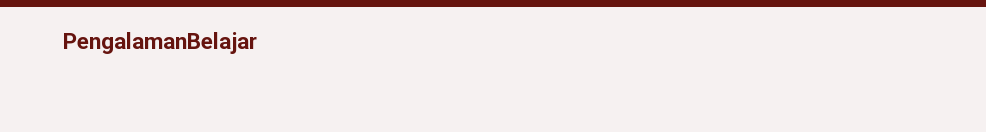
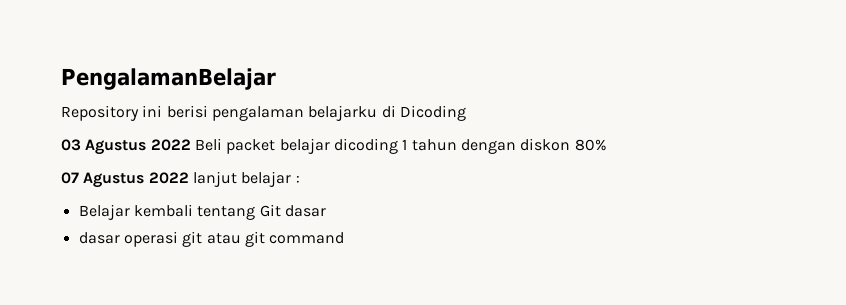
+ Repository ini berisi pengalaman belajarku di Dicoding
+ 03 Agustus 2022 Beli packet belajar dicoding 1 tahun dengan diskon 80%
+ 07 Agustus 2022 lanjut belajar :
+ Belajar kembali tentang Git dasar
+ dasar operasi git atau git command

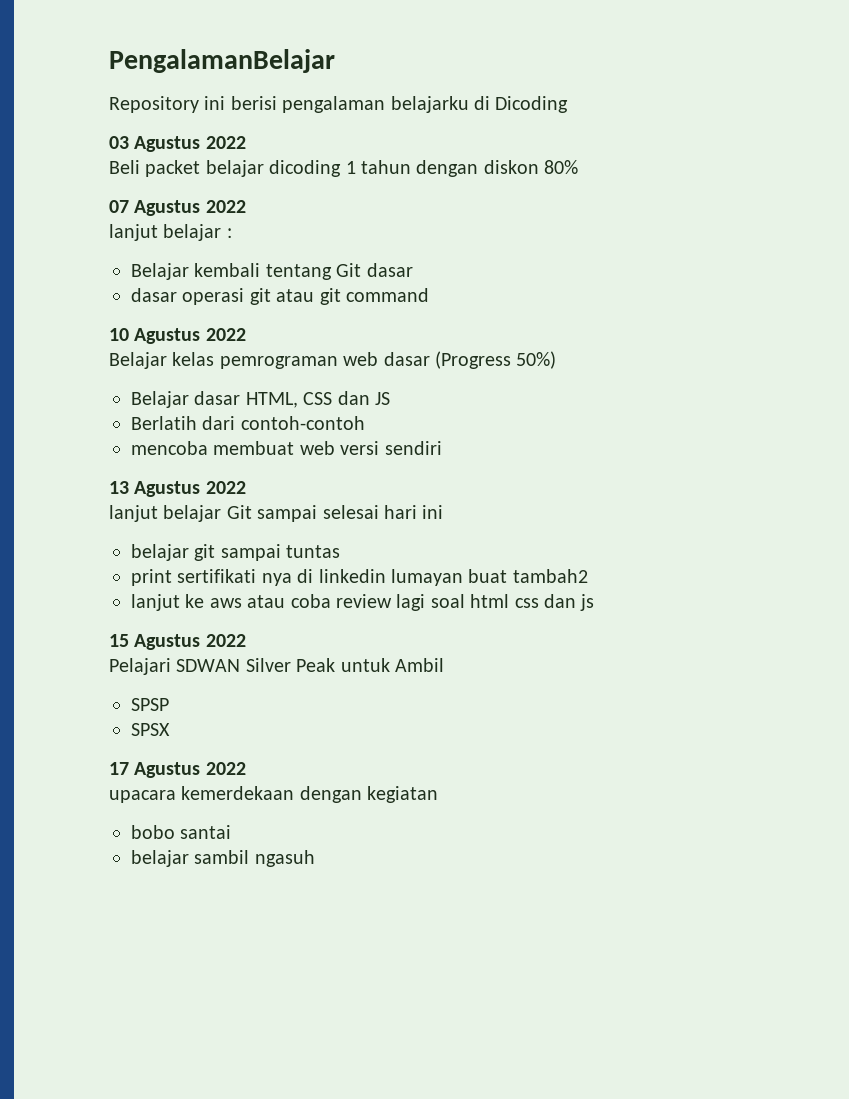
- 03 Agustus 2022 Beli packet belajar dicoding 1 tahun dengan diskon 80%
+ 03 Agustus 2022
+ Beli packet belajar dicoding 1 tahun dengan diskon 80%
- 07 Agustus 2022 lanjut belajar :
+ 07 Agustus 2022
+ lanjut belajar :
+ 10 Agustus 2022
+ Belajar kelas pemrograman web dasar (Progress 50%)
+ Belajar dasar HTML, CSS dan JS
+ Berlatih dari contoh-contoh
+ mencoba membuat web versi sendiri
+ 13 Agustus 2022
+ lanjut belajar Git sampai selesai hari ini
+ belajar git sampai tuntas
+ print sertifikati nya di linkedin lumayan buat tambah2
+ lanjut ke aws atau coba review lagi soal html css dan js
+ 15 Agustus 2022
+ Pelajari SDWAN Silver Peak untuk Ambil
+ SPSP
+ SPSX
+ 17 Agustus 2022
+ upacara kemerdekaan dengan kegiatan
+ bobo santai
+ belajar sambil ngasuh

